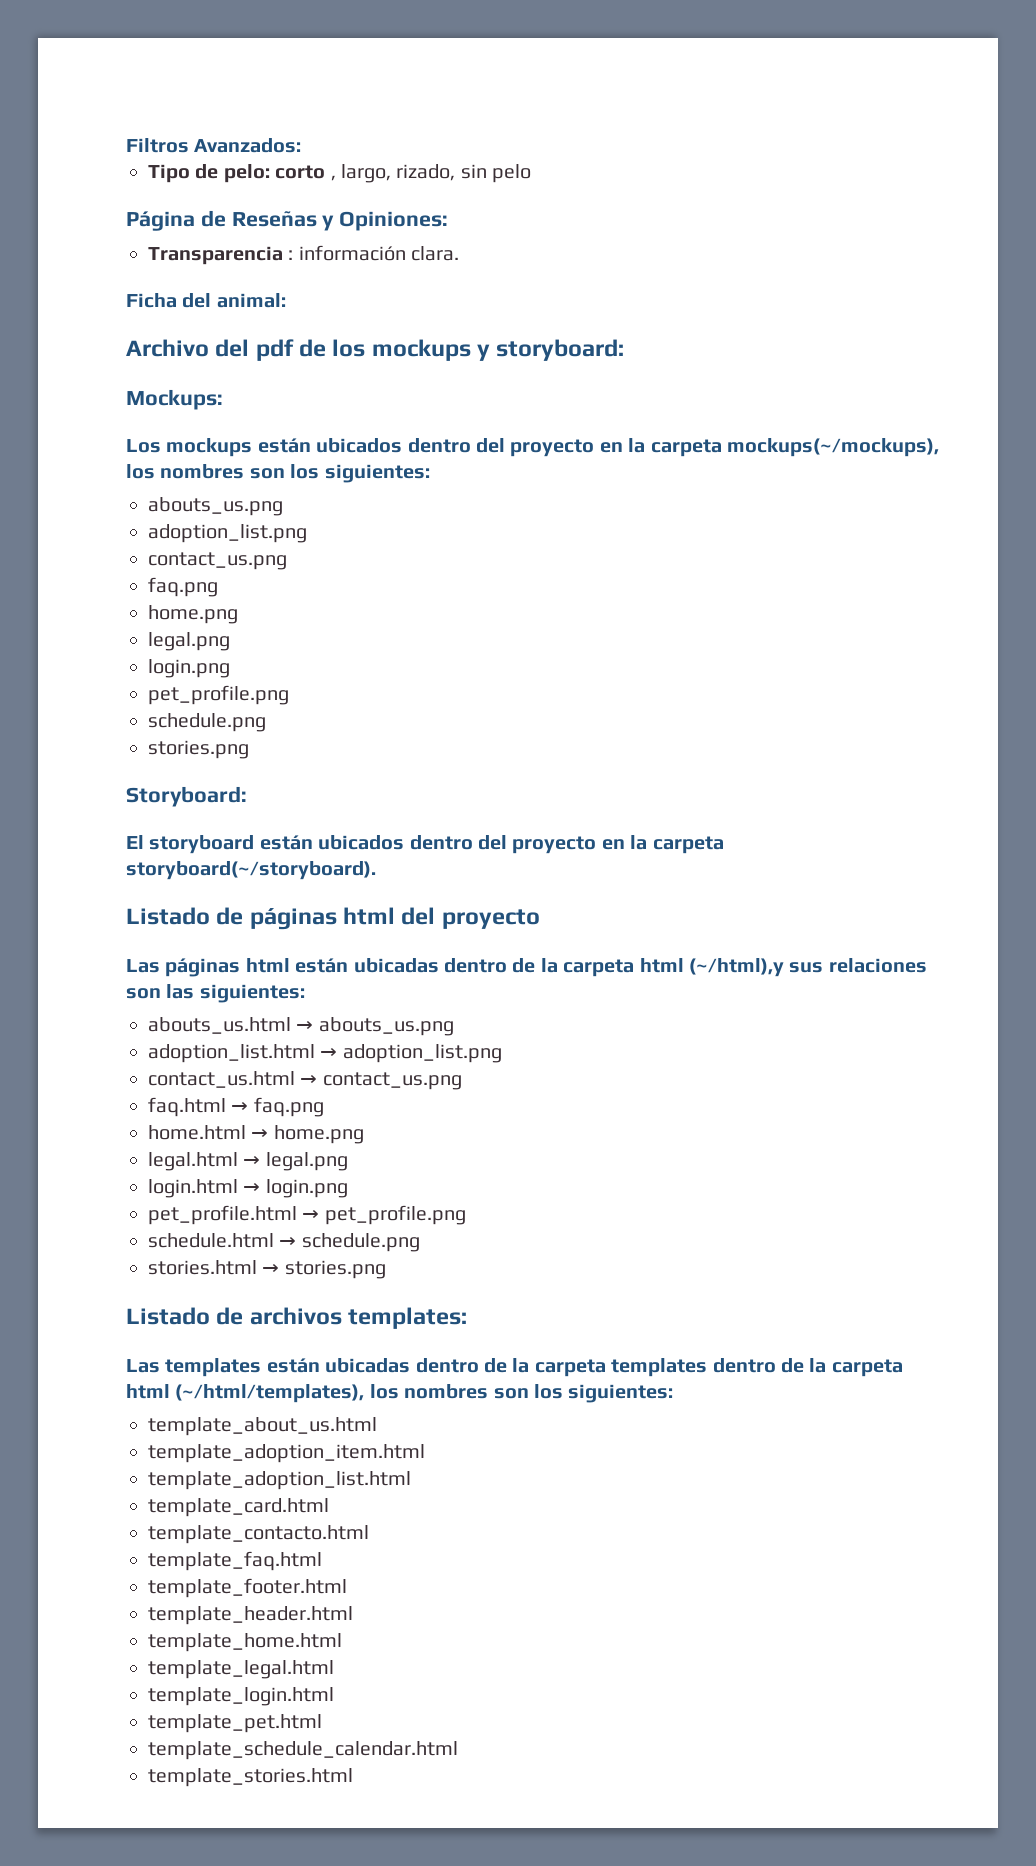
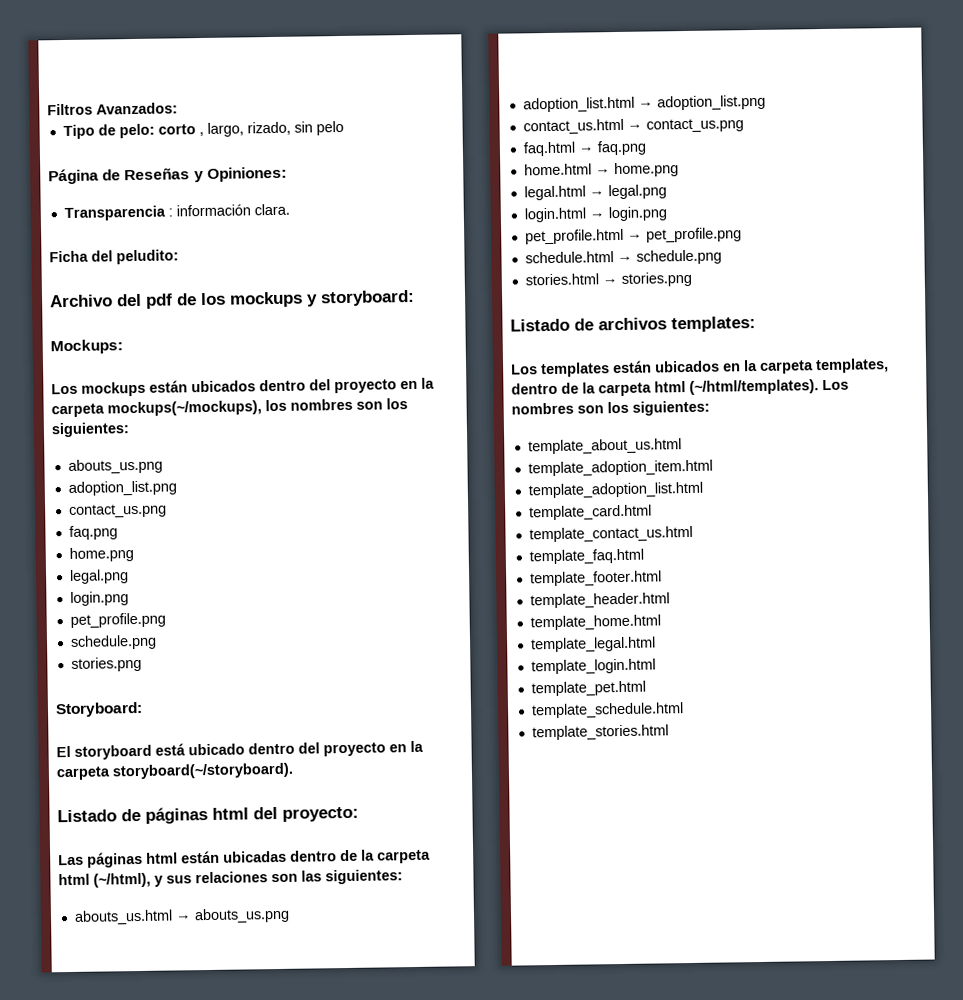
- Ficha del animal:
+ Ficha del peludito:
- El storyboard están ubicados dentro del proyecto en la carpeta storyboard(~/storyboard).
+ El storyboard está ubicado dentro del proyecto en la carpeta storyboard(~/storyboard).
- Listado de páginas html del proyecto
+ Listado de páginas html del proyecto:
- Las páginas html están ubicadas dentro de la carpeta html (~/html),y sus relaciones son las siguientes:
+ Las páginas html están ubicadas dentro de la carpeta html (~/html), y sus relaciones son las siguientes:
- Las templates están ubicadas dentro de la carpeta templates dentro de la carpeta html (~/html/templates), los nombres son los siguientes:
+ Los templates están ubicados en la carpeta templates, dentro de la carpeta html (~/html/templates). Los nombres son los siguientes:
- template_contacto.html
+ template_contact_us.html
- template_schedule_calendar.html
+ template_schedule.html

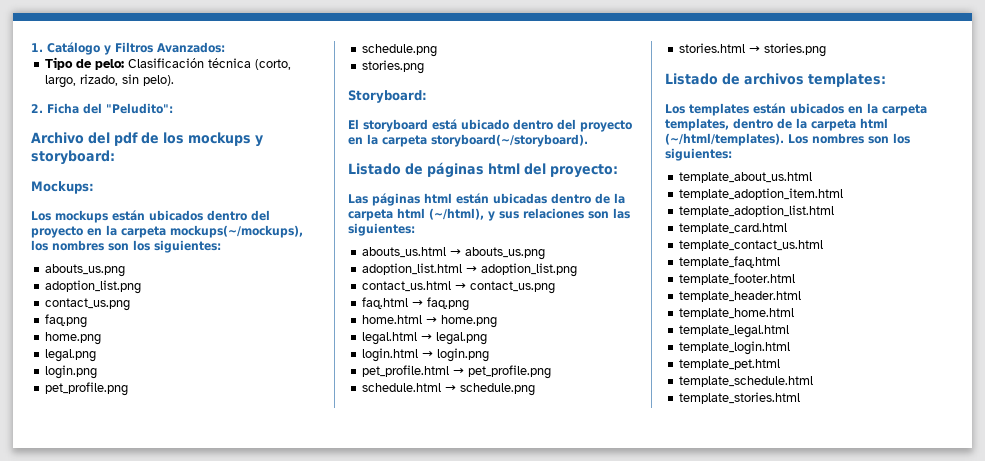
- Filtros Avanzados:
+ 1. Catálogo y Filtros Avanzados:
- Tipo de pelo: corto , largo, rizado, sin pelo
- Página de Reseñas y Opiniones:
- Transparencia : información clara.
- Ficha del peludito:
+ Tipo de pelo: Clasificación técnica (corto, largo, rizado, sin pelo).
+ 2. Ficha del "Peludito":

